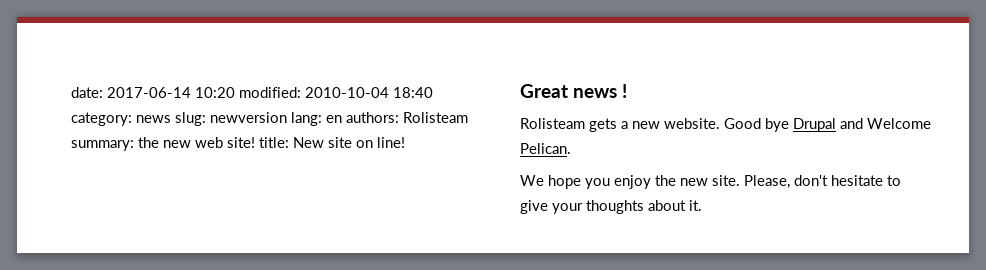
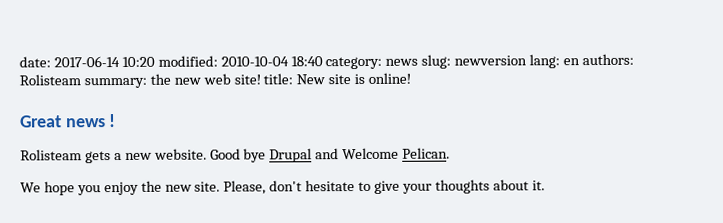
- date: 2017-06-14 10:20 modified: 2010-10-04 18:40 category: news slug: newversion lang: en authors: Rolisteam summary: the new web site! title: New site on line!
+ date: 2017-06-14 10:20 modified: 2010-10-04 18:40 category: news slug: newversion lang: en authors: Rolisteam summary: the new web site! title: New site is online!

